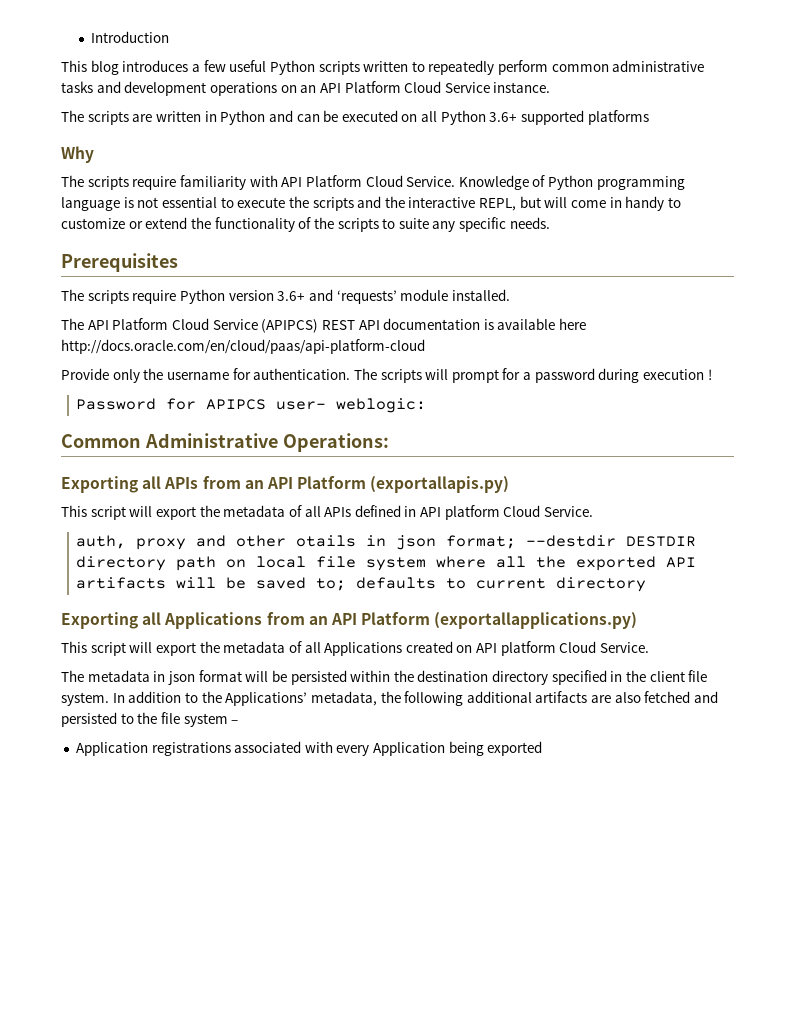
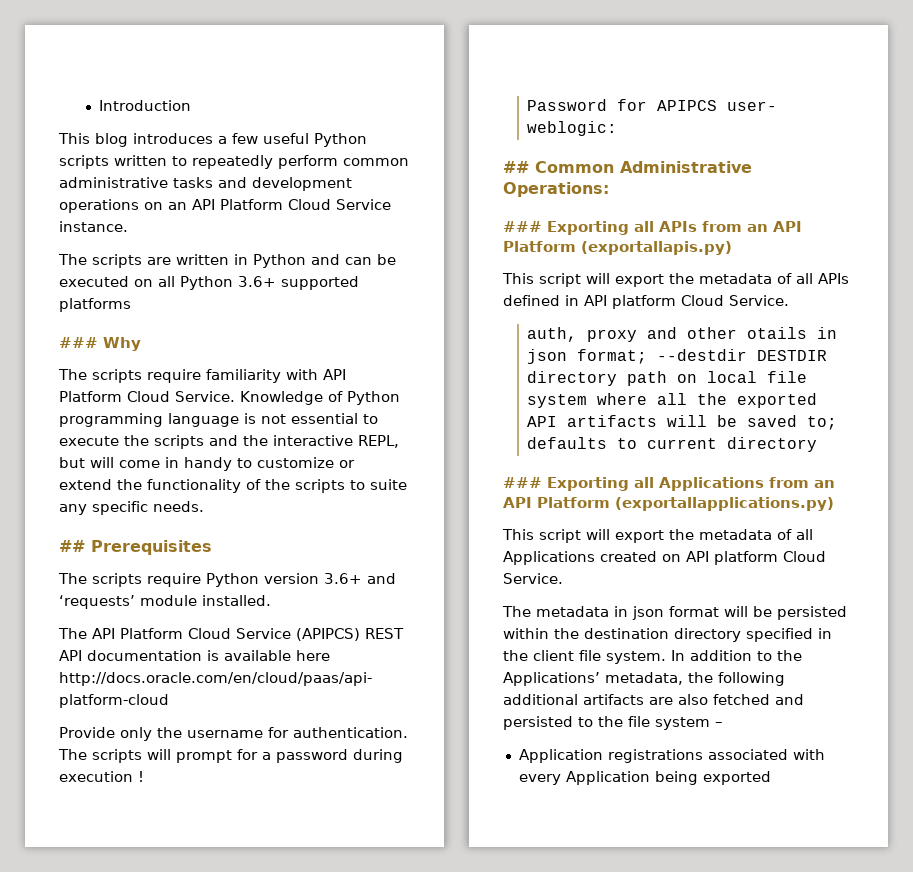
- Why
+ ### Why
- Prerequisites
+ ## Prerequisites
- Common Administrative Operations:
+ ## Common Administrative Operations:
- Exporting all APIs from an API Platform (exportallapis.py)
+ ### Exporting all APIs from an API Platform (exportallapis.py)
- Exporting all Applications from an API Platform (exportallapplications.py)
+ ### Exporting all Applications from an API Platform (exportallapplications.py)

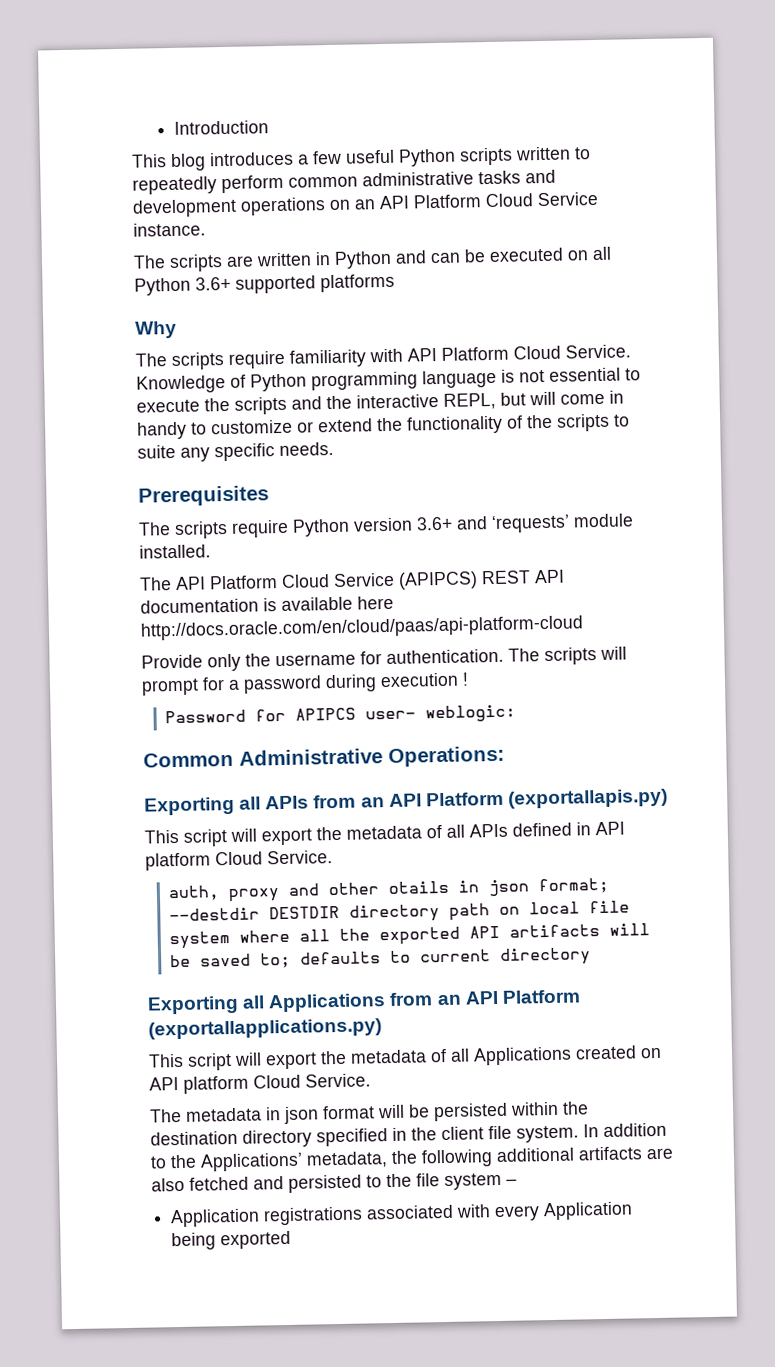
- ### Why
+ Why
- ## Prerequisites
+ Prerequisites
- ## Common Administrative Operations:
+ Common Administrative Operations:
- ### Exporting all APIs from an API Platform (exportallapis.py)
+ Exporting all APIs from an API Platform (exportallapis.py)
- ### Exporting all Applications from an API Platform (exportallapplications.py)
+ Exporting all Applications from an API Platform (exportallapplications.py)

